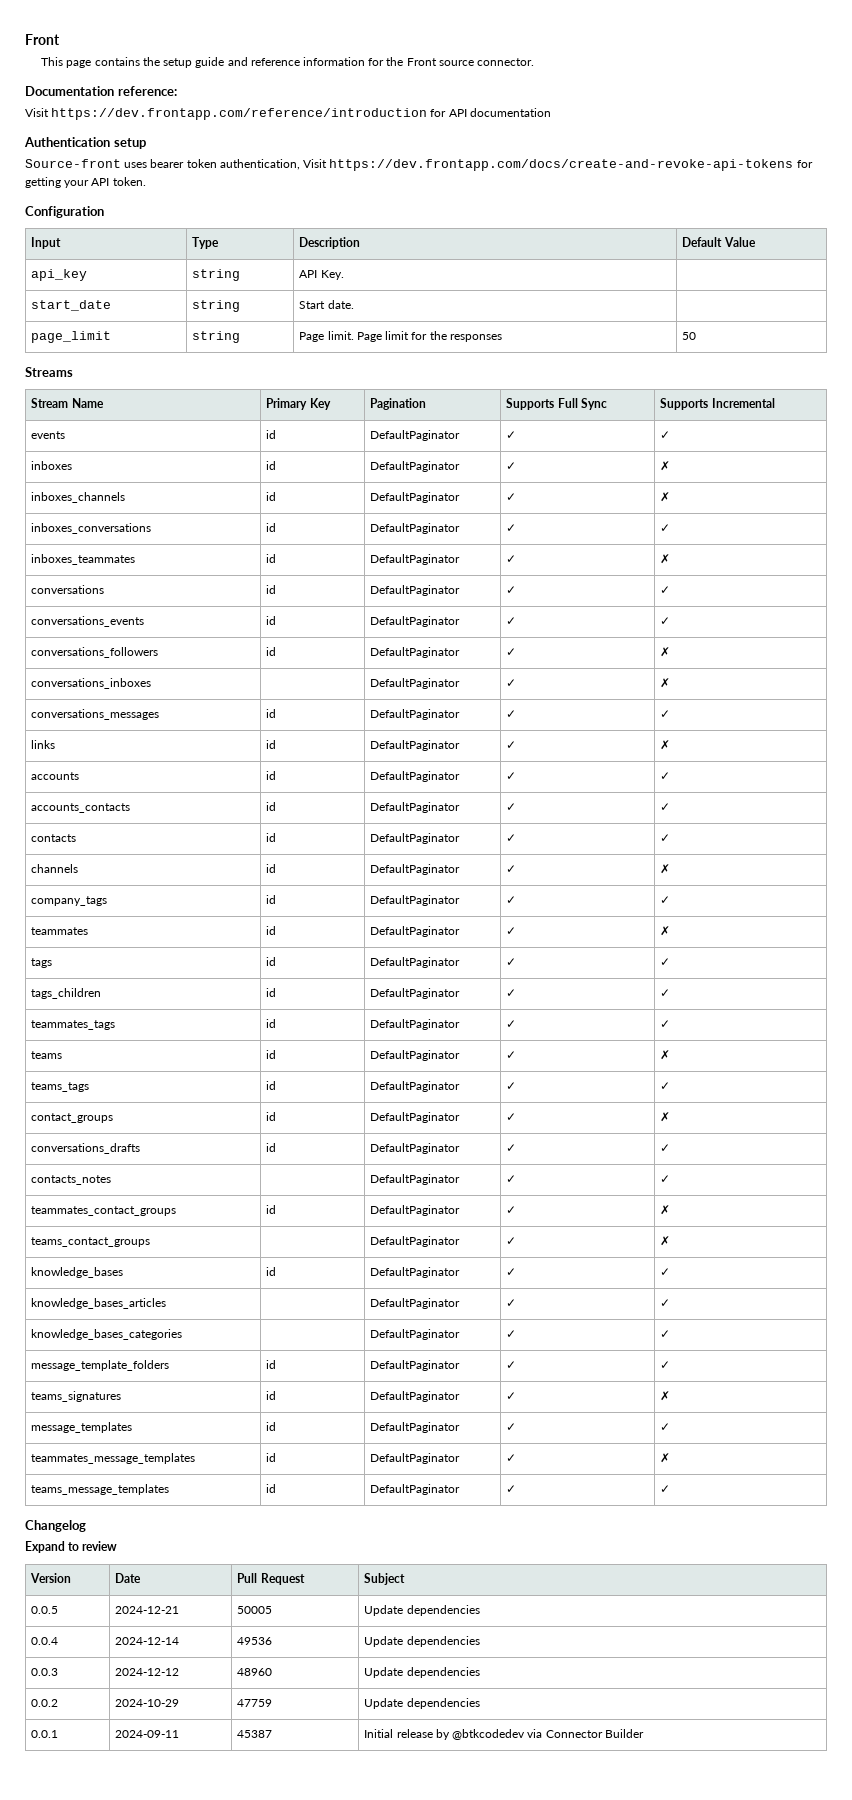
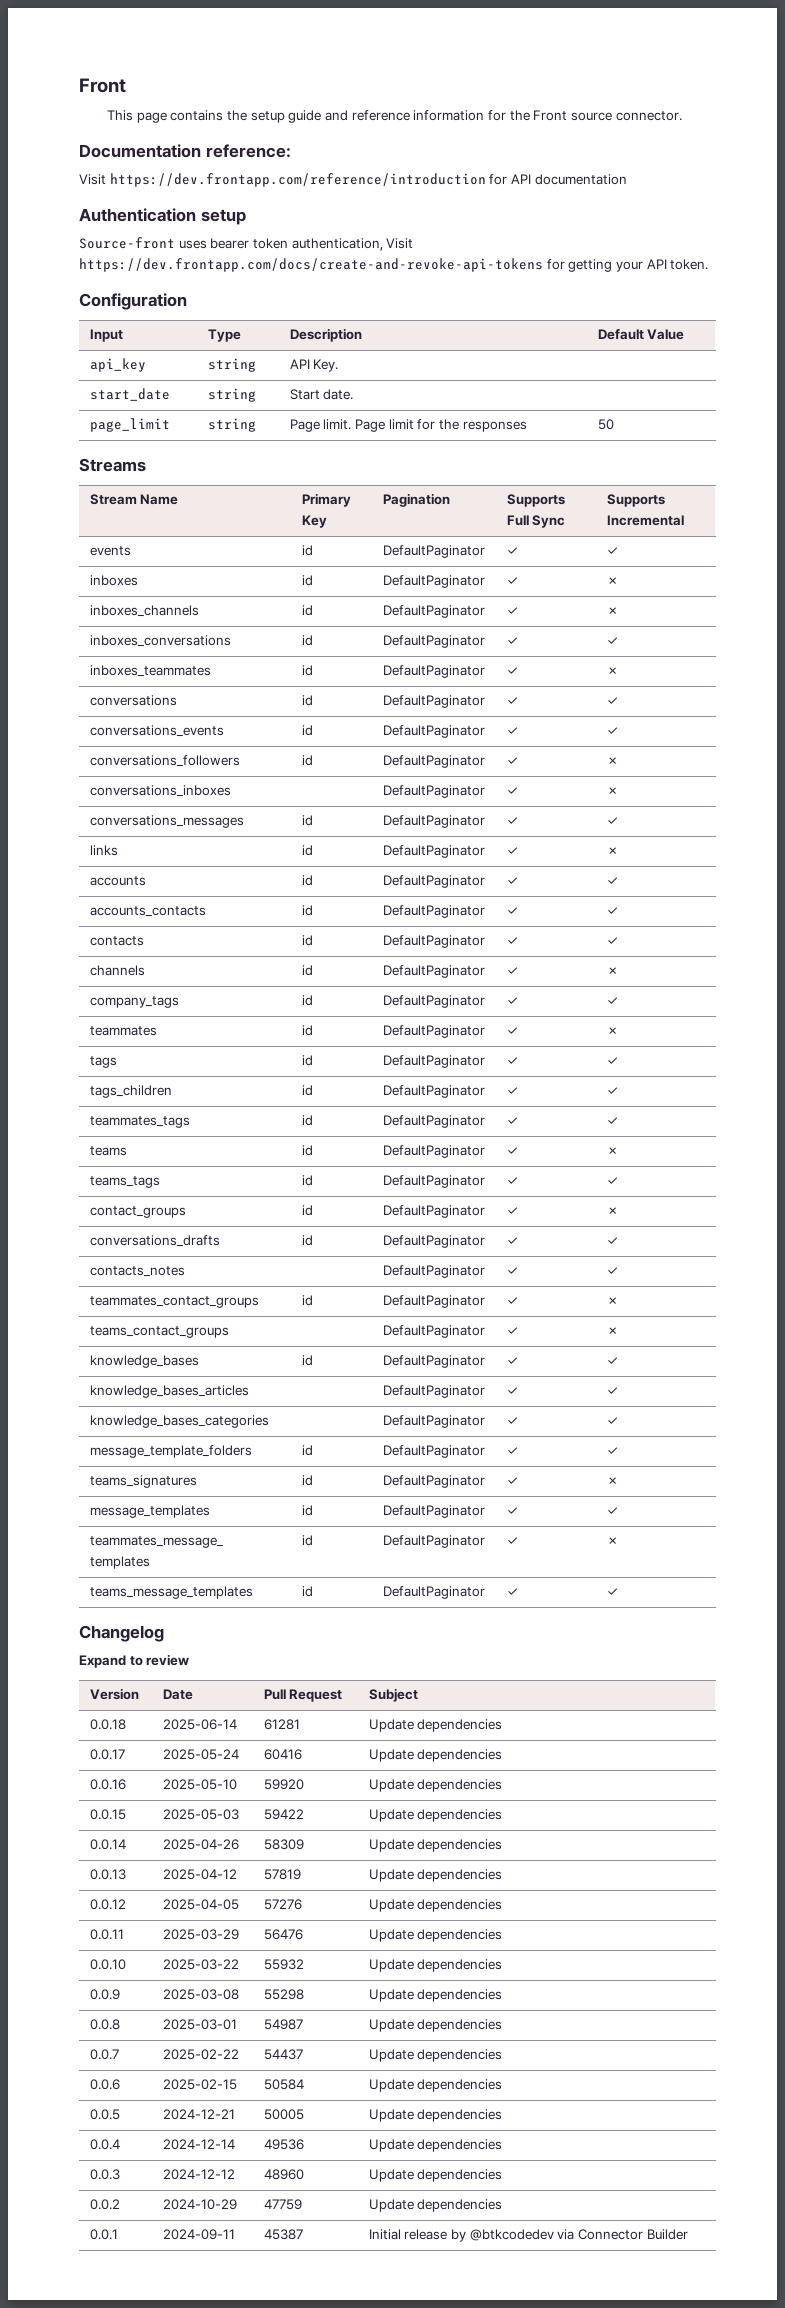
+ 0.0.18 | 2025-06-14 | 61281 | Update dependencies
+ 0.0.17 | 2025-05-24 | 60416 | Update dependencies
+ 0.0.16 | 2025-05-10 | 59920 | Update dependencies
+ 0.0.15 | 2025-05-03 | 59422 | Update dependencies
+ 0.0.14 | 2025-04-26 | 58309 | Update dependencies
+ 0.0.13 | 2025-04-12 | 57819 | Update dependencies
+ 0.0.12 | 2025-04-05 | 57276 | Update dependencies
+ 0.0.11 | 2025-03-29 | 56476 | Update dependencies
+ 0.0.10 | 2025-03-22 | 55932 | Update dependencies
+ 0.0.9 | 2025-03-08 | 55298 | Update dependencies
+ 0.0.8 | 2025-03-01 | 54987 | Update dependencies
+ 0.0.7 | 2025-02-22 | 54437 | Update dependencies
+ 0.0.6 | 2025-02-15 | 50584 | Update dependencies

